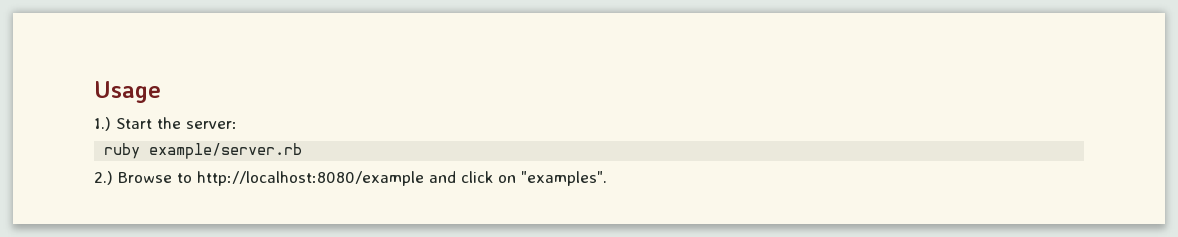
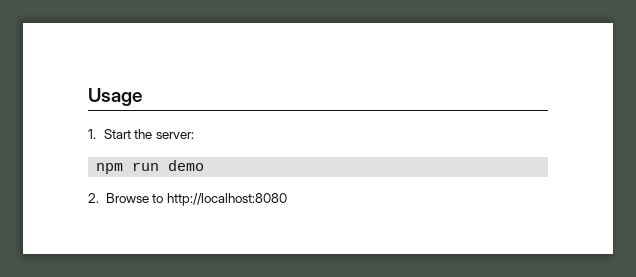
- 1.) Start the server:
+ 1. Start the server:
- ruby example/server.rb
- 2.) Browse to http://localhost:8080/example and click on "examples".
+ npm run demo
+ 2. Browse to http://localhost:8080

